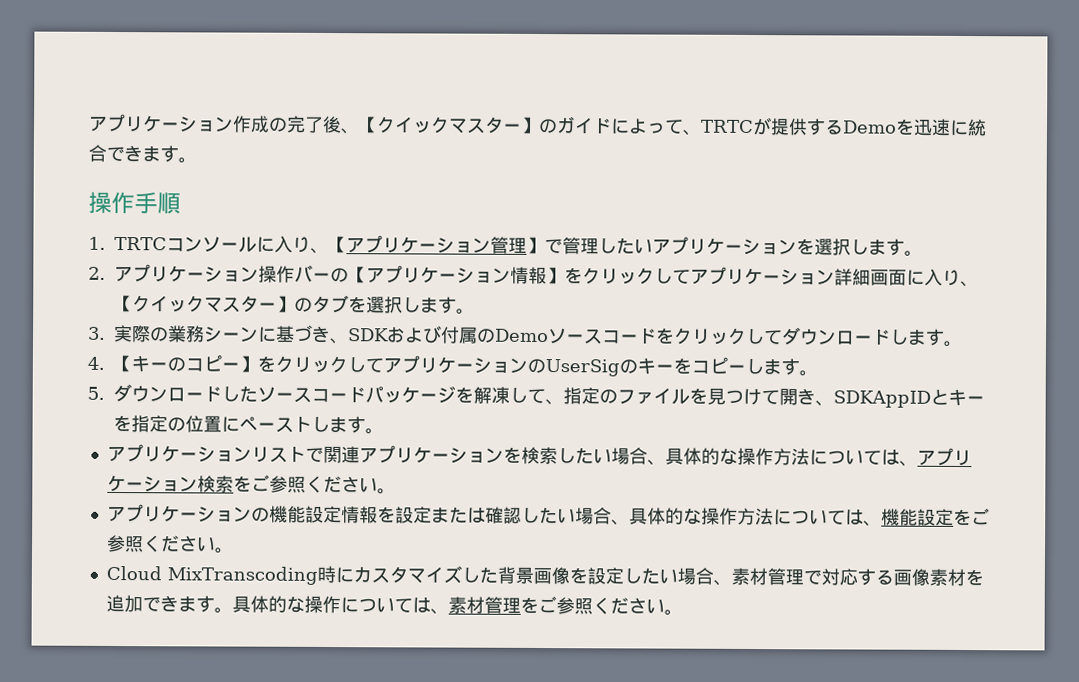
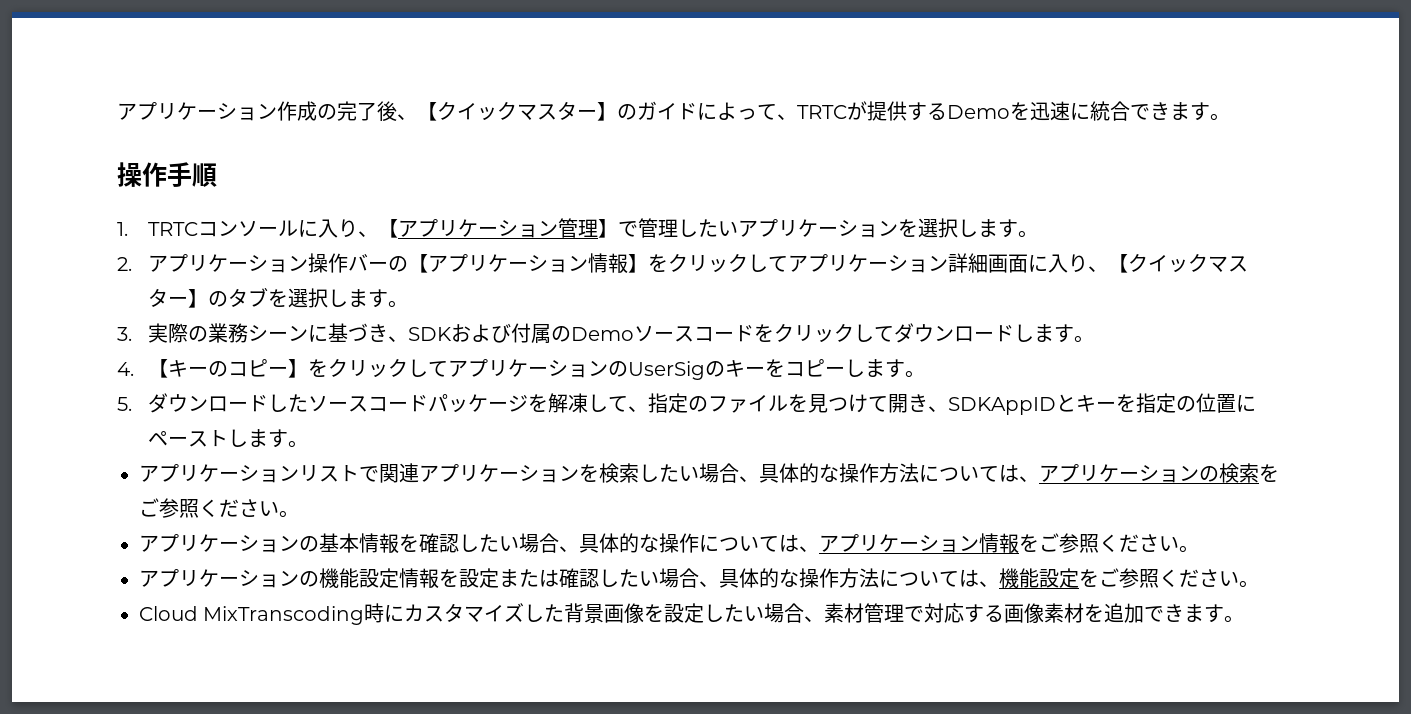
- アプリケーションリストで関連アプリケーションを検索したい場合、具体的な操作方法については、アプリケーション検索をご参照ください。
+ アプリケーションリストで関連アプリケーションを検索したい場合、具体的な操作方法については、アプリケーションの検索をご参照ください。
+ アプリケーションの基本情報を確認したい場合、具体的な操作については、アプリケーション情報をご参照ください。
- 具体的な操作については、素材管理をご参照ください。

